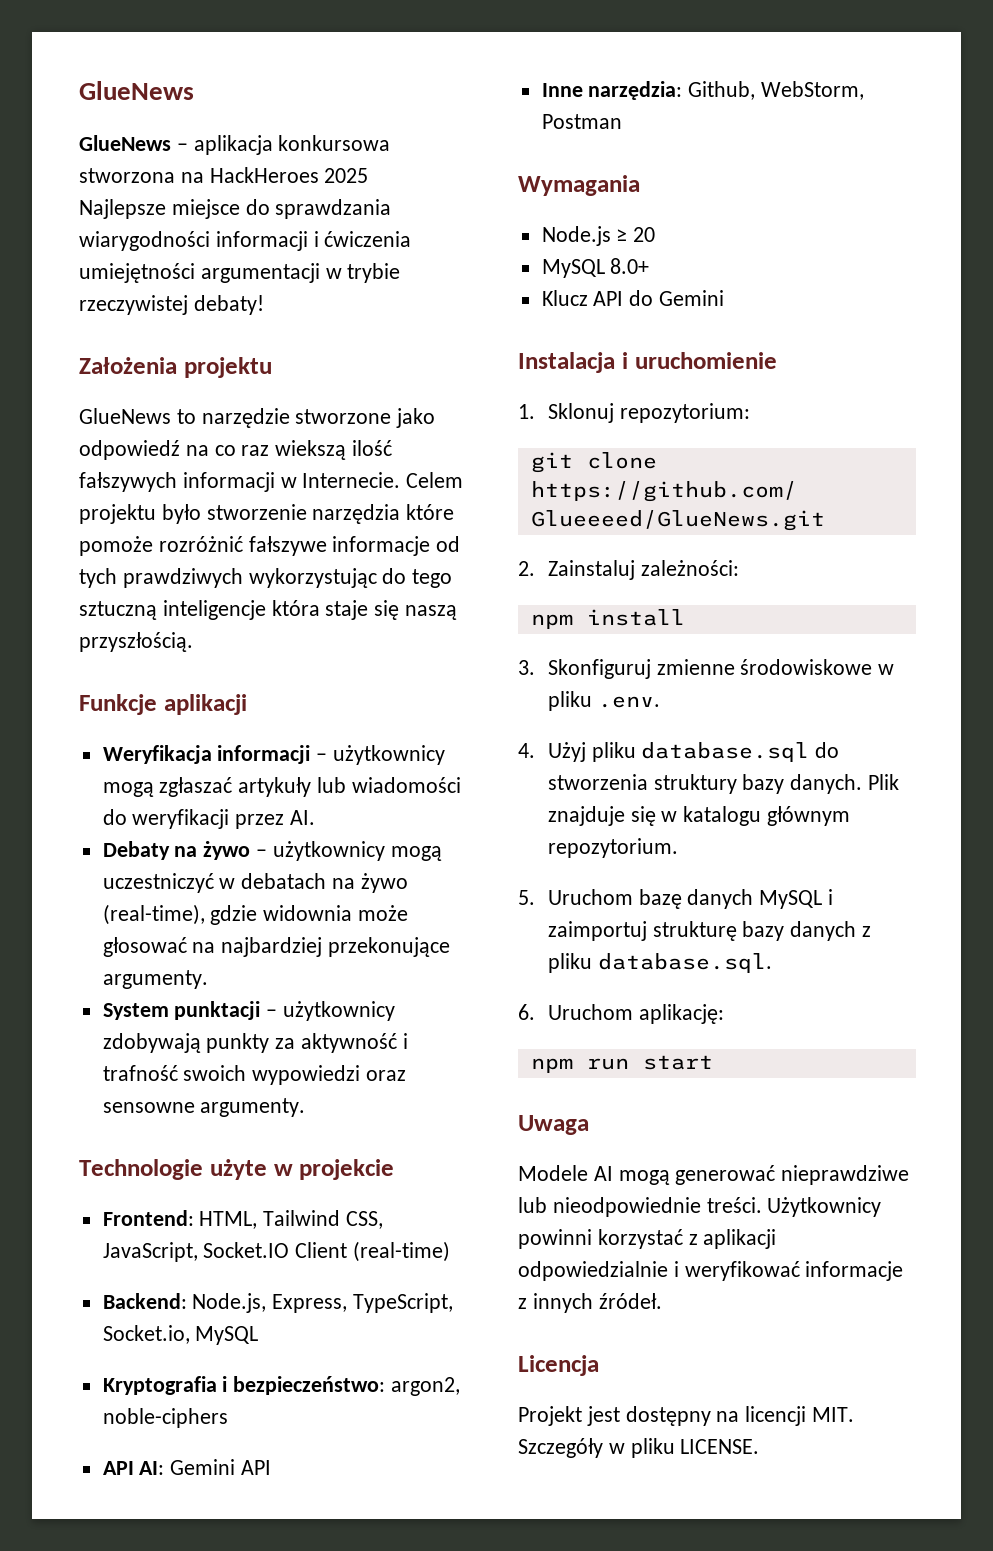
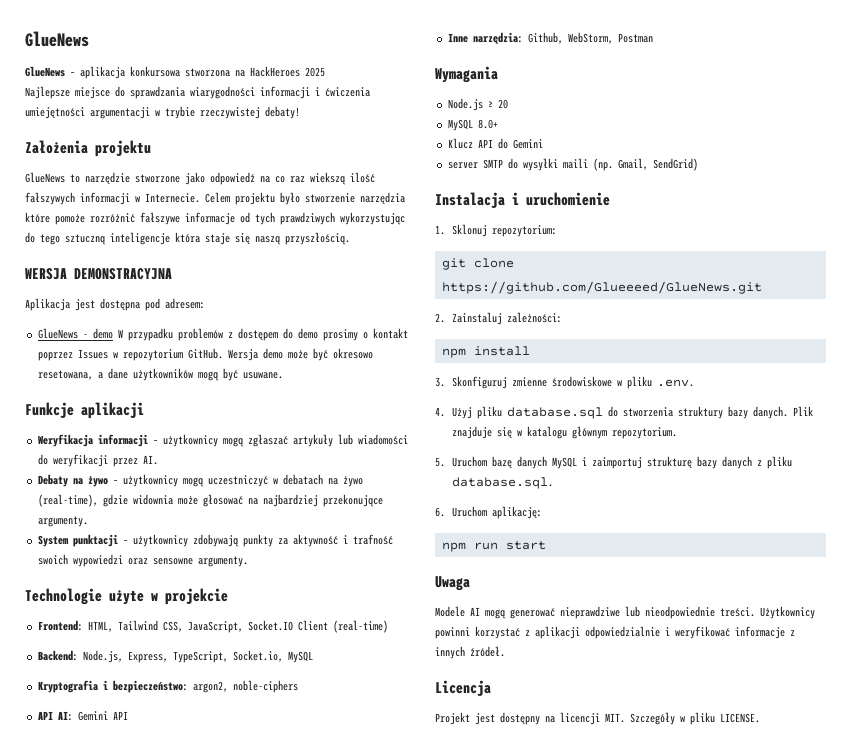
+ WERSJA DEMONSTRACYJNA
+ Aplikacja jest dostępna pod adresem:
+ GlueNews - demo W przypadku problemów z dostępem do demo prosimy o kontakt poprzez Issues w repozytorium GitHub. Wersja demo może być okresowo resetowana, a dane użytkowników mogą być usuwane.
+ server SMTP do wysyłki maili (np. Gmail, SendGrid)

